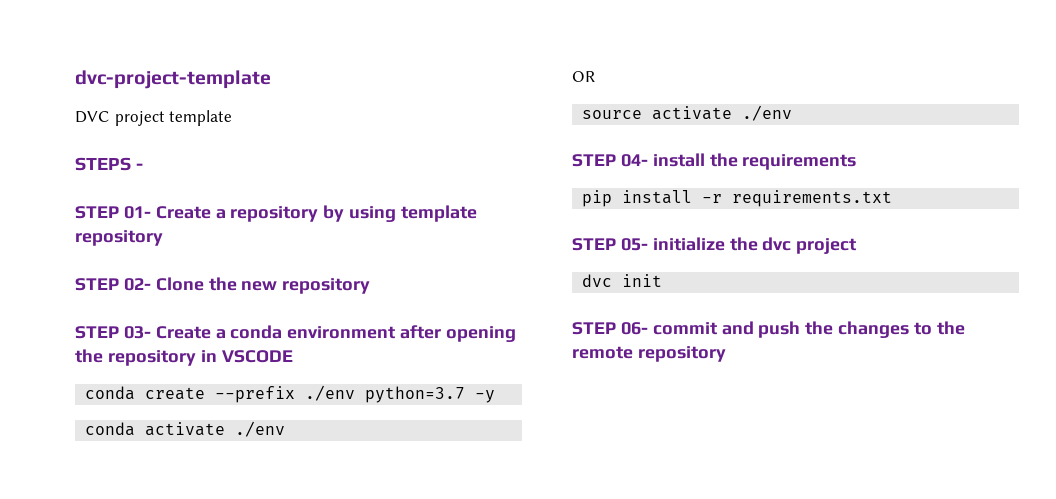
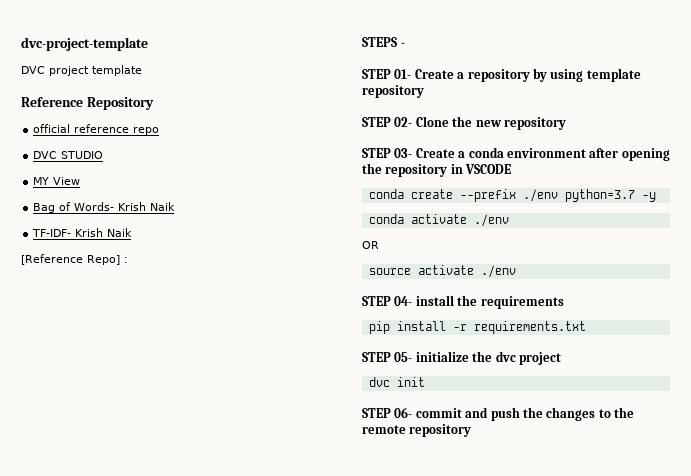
+ Reference Repository
+ official reference repo
+ DVC STUDIO
+ MY View
+ Bag of Words- Krish Naik
+ TF-IDF- Krish Naik
+ [Reference Repo] :

